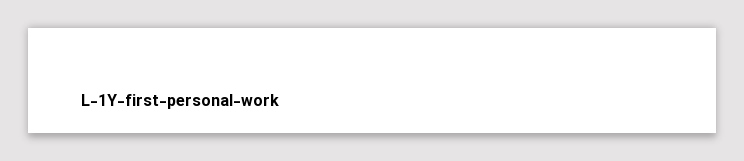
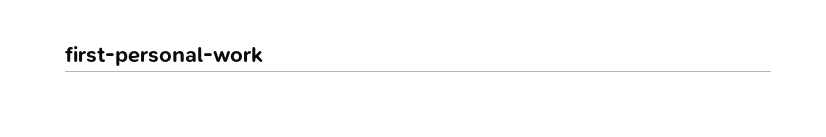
- L-1Y-first-personal-work
+ first-personal-work

